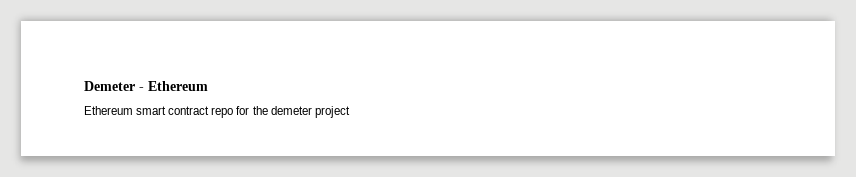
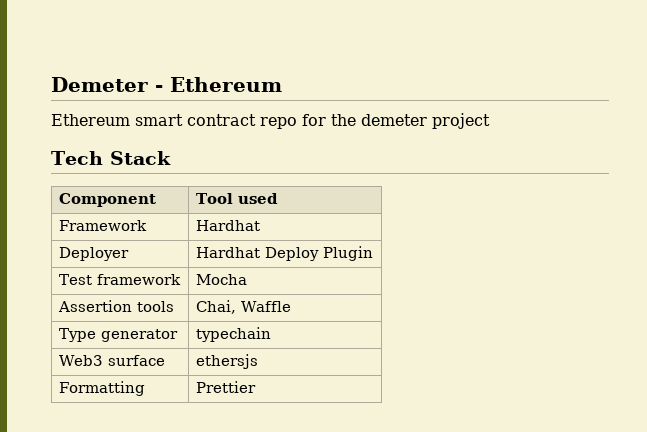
+ Tech Stack
+ Component | Tool used
+ Framework | Hardhat
+ Deployer | Hardhat Deploy Plugin
+ Test framework | Mocha
+ Assertion tools | Chai, Waffle
+ Type generator | typechain
+ Web3 surface | ethersjs
+ Formatting | Prettier

